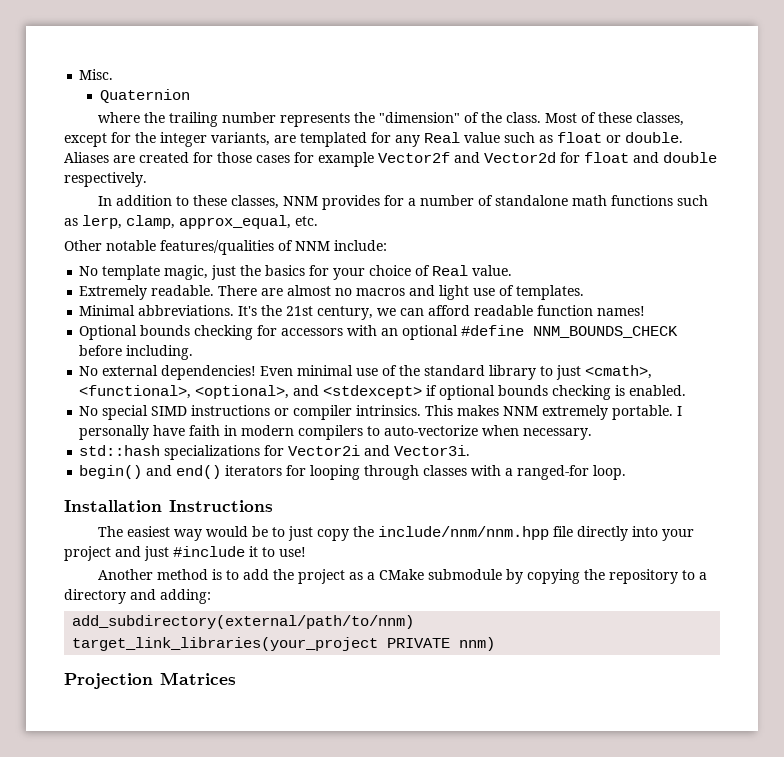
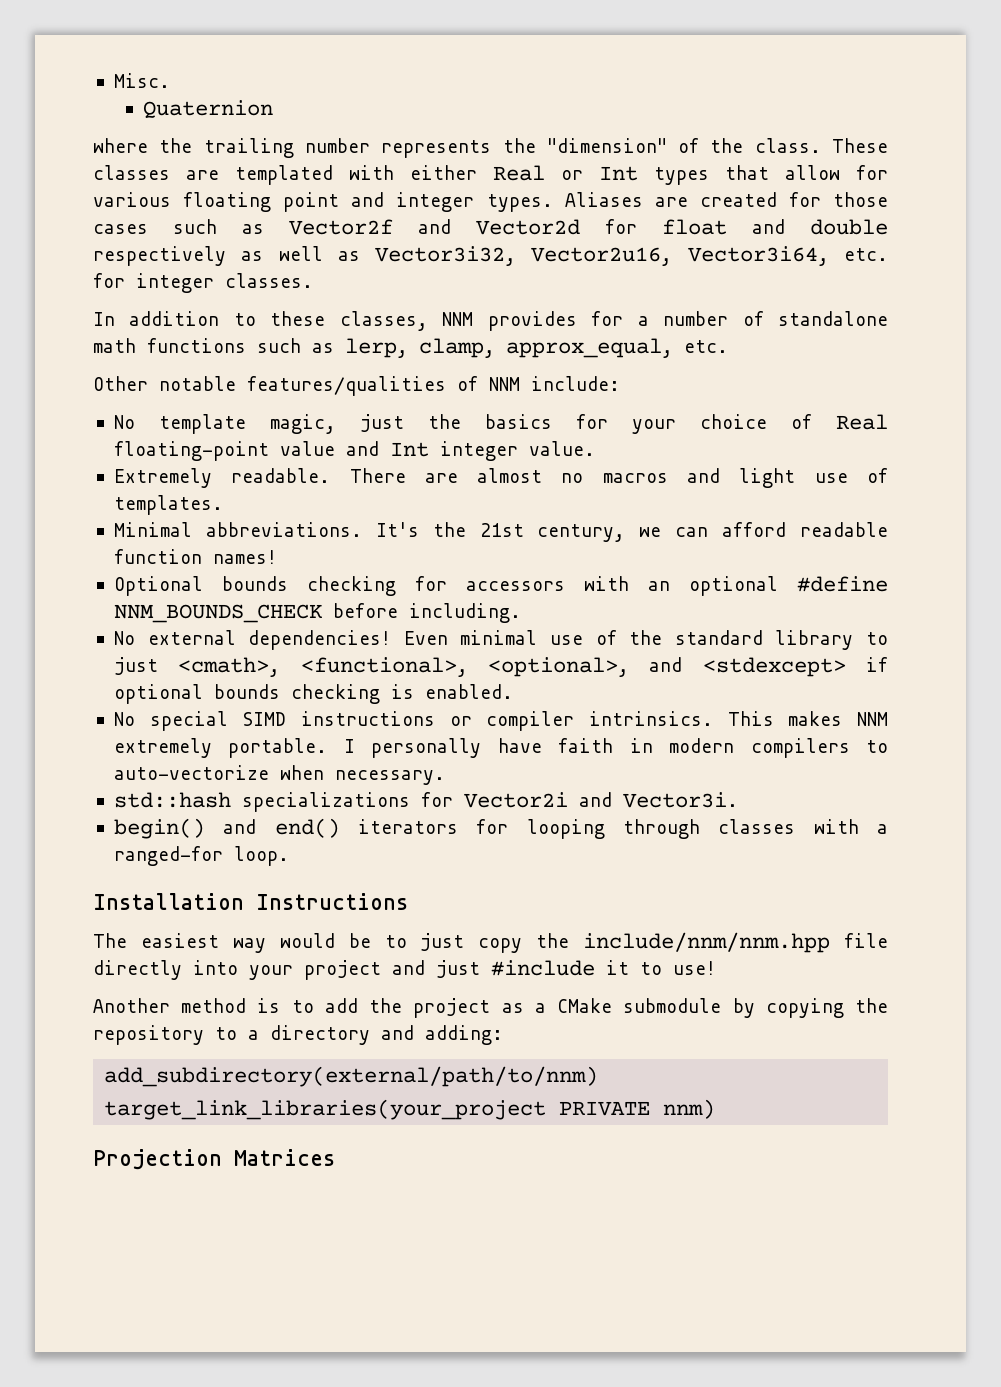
- Most of these classes, except for the integer variants, are templated for any Real value such as float or double.
+ These classes are templated with either Real or Int types that allow for various floating point and integer types.
- Aliases are created for those cases for example Vector2f and Vector2d for float and double respectively.
+ Aliases are created for those cases such as Vector2f and Vector2d for float and double respectively as well as Vector3i32, Vector2u16, Vector3i64, etc. for integer classes.
- No template magic, just the basics for your choice of Real value.
+ No template magic, just the basics for your choice of Real floating-point value and Int integer value.

